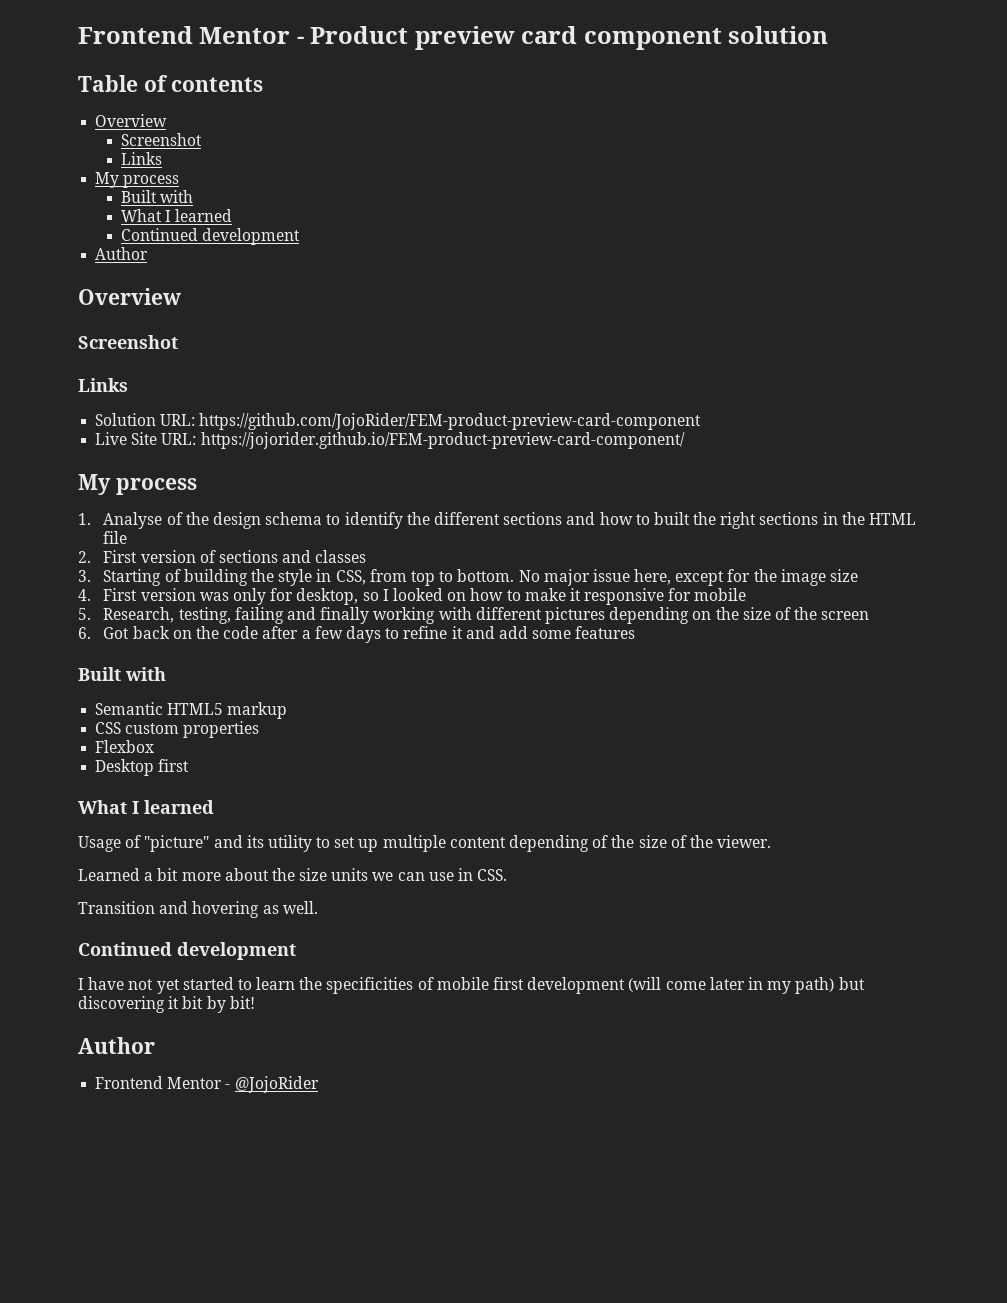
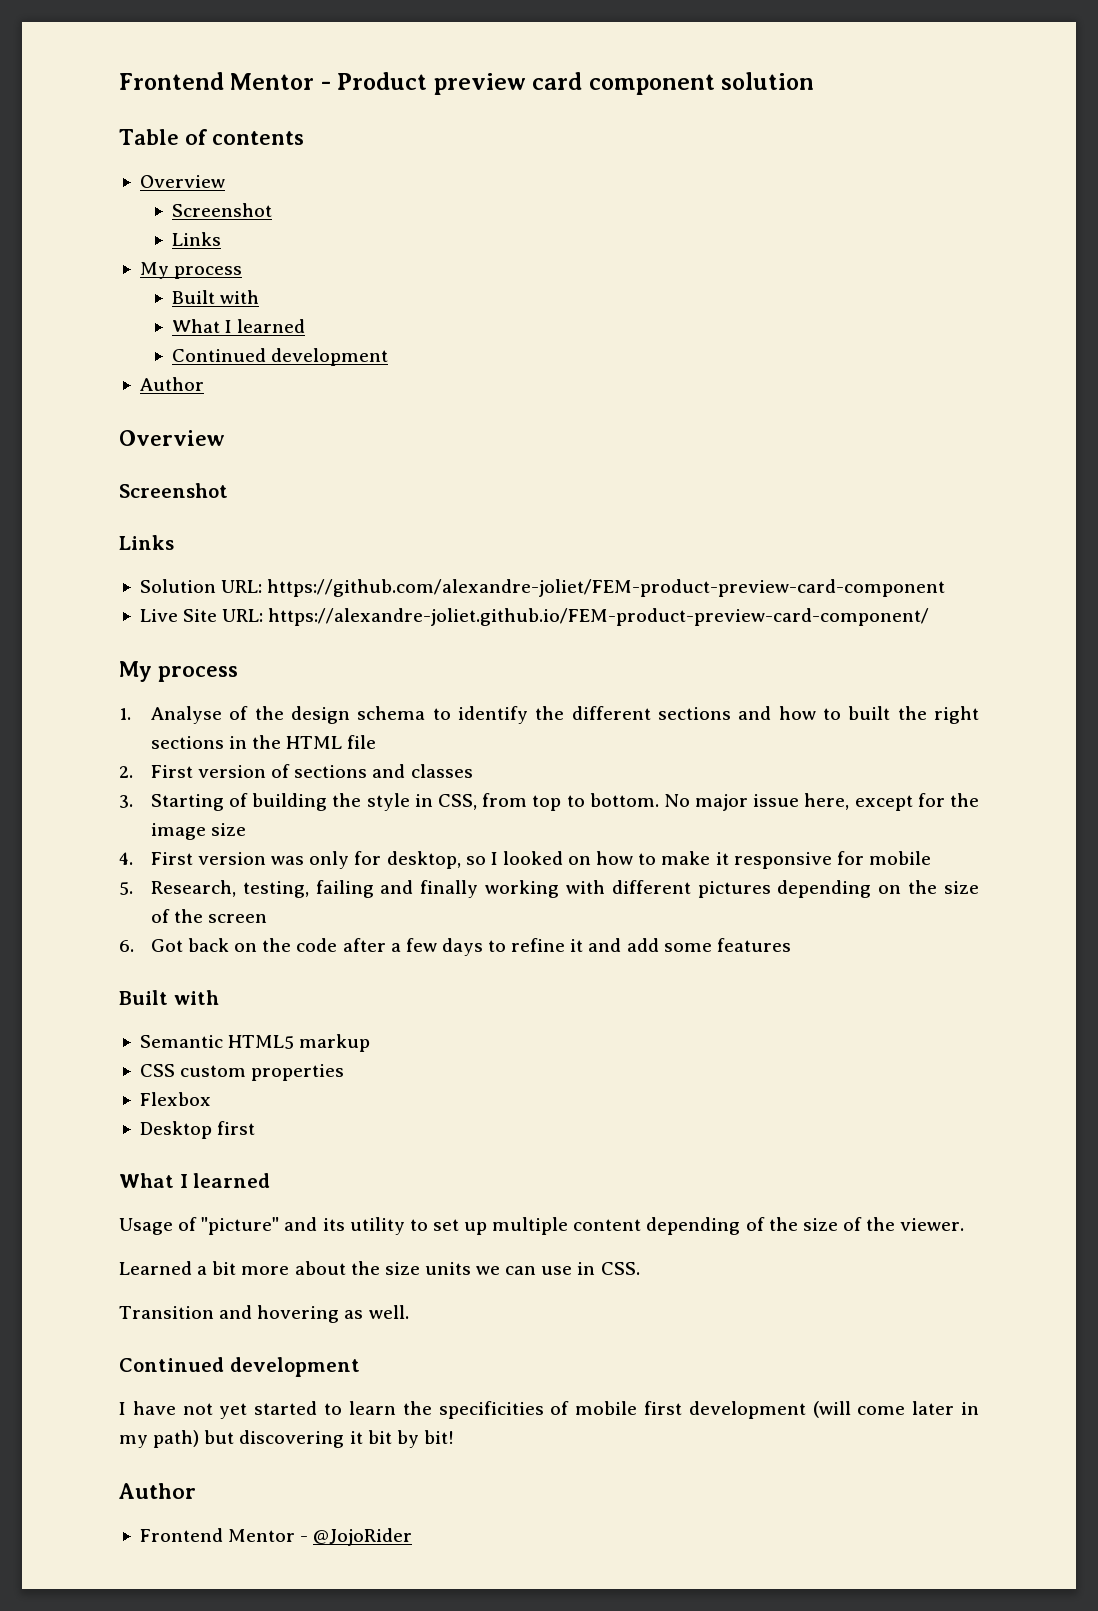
- Solution URL: https://github.com/JojoRider/FEM-product-preview-card-component
+ Solution URL: https://github.com/alexandre-joliet/FEM-product-preview-card-component
- Live Site URL: https://jojorider.github.io/FEM-product-preview-card-component/
+ Live Site URL: https://alexandre-joliet.github.io/FEM-product-preview-card-component/

